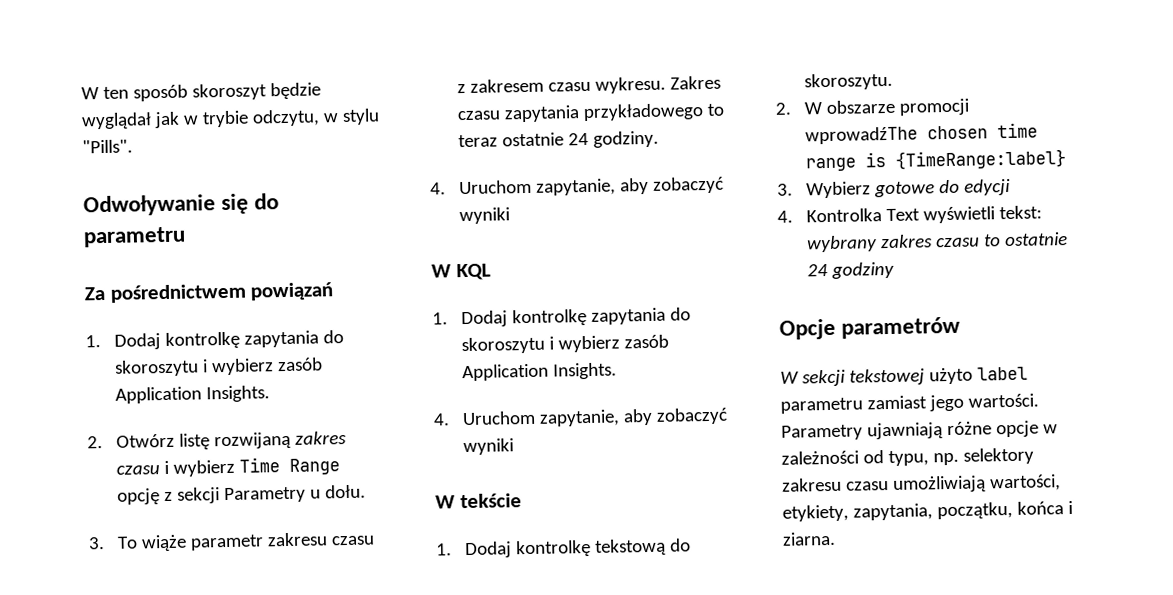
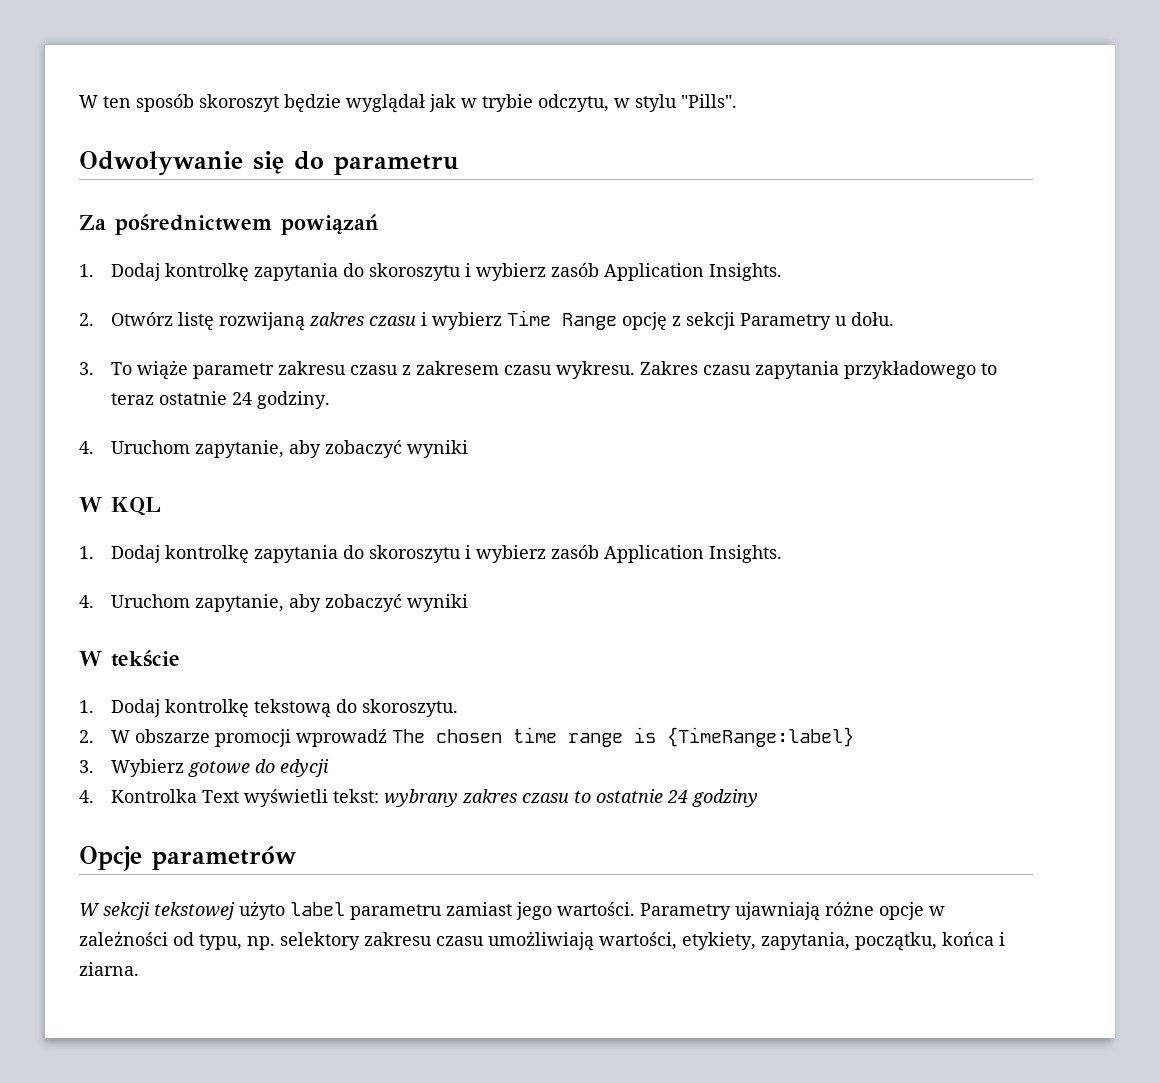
- 2. W obszarze promocji wprowadźThe chosen time range is {TimeRange:label}
+ 2. W obszarze promocji wprowadź The chosen time range is {TimeRange:label}

